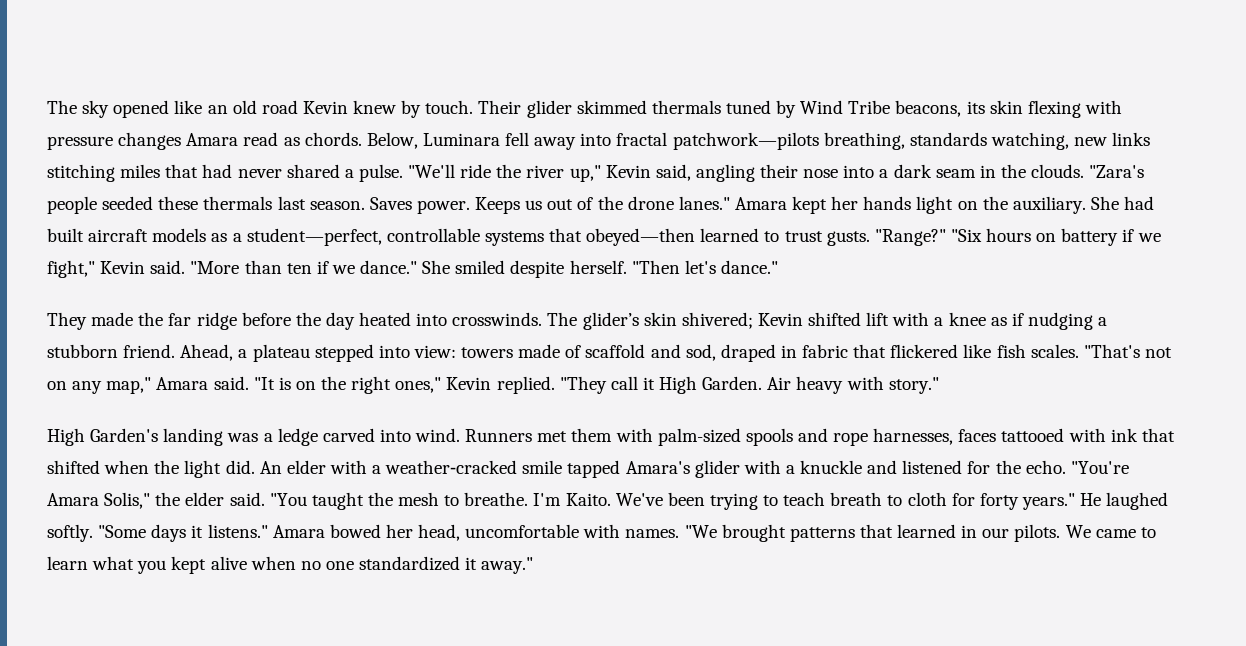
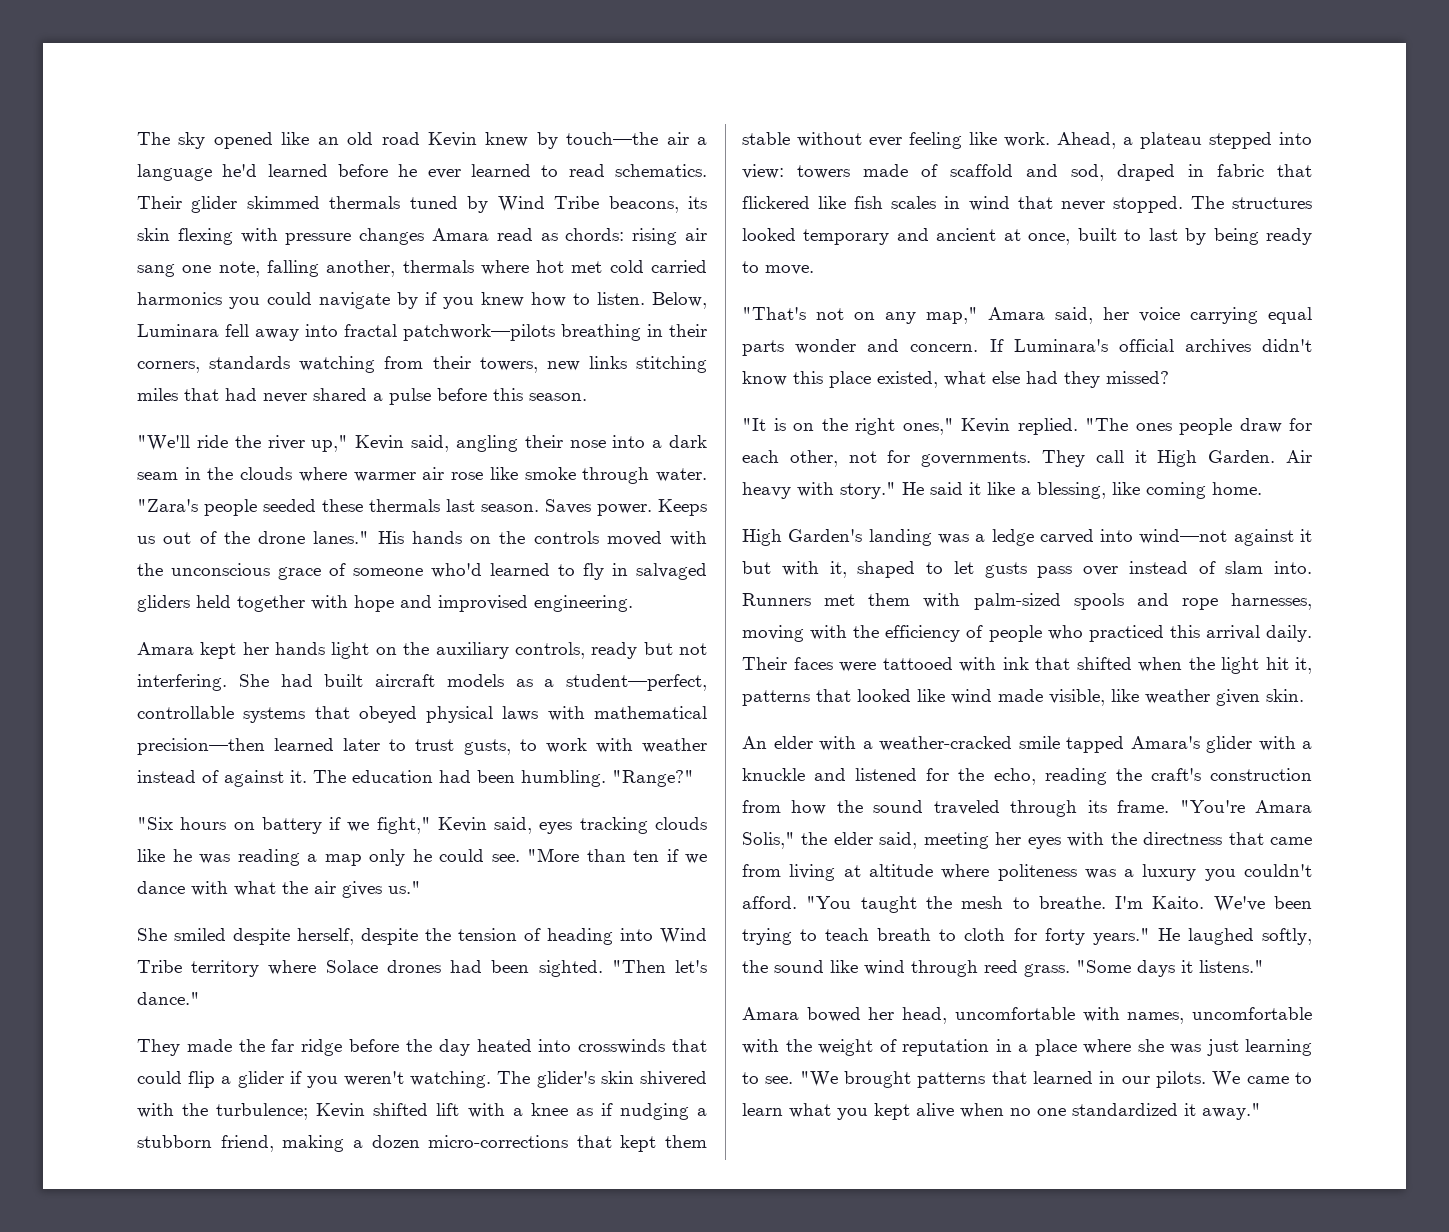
- The sky opened like an old road Kevin knew by touch.
+ The sky opened like an old road Kevin knew by touch—the air a language he'd learned before he ever learned to read schematics.
- Their glider skimmed thermals tuned by Wind Tribe beacons, its skin flexing with pressure changes Amara read as chords.
+ Their glider skimmed thermals tuned by Wind Tribe beacons, its skin flexing with pressure changes Amara read as chords: rising air sang one note, falling another, thermals where hot met cold carried harmonics you could navigate by if you knew how to listen.
- Below, Luminara fell away into fractal patchwork—pilots breathing, standards watching, new links stitching miles that had never shared a pulse. "We'll ride the river up," Kevin said, angling their nose into a dark seam in the clouds.
+ Below, Luminara fell away into fractal patchwork—pilots breathing in their corners, standards watching from their towers, new links stitching miles that had never shared a pulse before this season.
+ "We'll ride the river up," Kevin said, angling their nose into a dark seam in the clouds where warmer air rose like smoke through water.
- Keeps us out of the drone lanes." Amara kept her hands light on the auxiliary.
+ Keeps us out of the drone lanes." His hands on the controls moved with the unconscious grace of someone who'd learned to fly in salvaged gliders held together with hope and improvised engineering.
+ Amara kept her hands light on the auxiliary controls, ready but not interfering.
- She had built aircraft models as a student—perfect, controllable systems that obeyed—then learned to trust gusts.
+ She had built aircraft models as a student—perfect, controllable systems that obeyed physical laws with mathematical precision—then learned later to trust gusts, to work with weather instead of against it. The education had been humbling.
- "Range?" "Six hours on battery if we fight," Kevin said.
+ "Range?"
+ "Six hours on battery if we fight," Kevin said, eyes tracking clouds like he was reading a map only he could see.
- "More than ten if we dance." She smiled despite herself.
+ "More than ten if we dance with what the air gives us."
+ She smiled despite herself, despite the tension of heading into Wind Tribe territory where Solace drones had been sighted.
- They made the far ridge before the day heated into crosswinds. The glider’s skin shivered; Kevin shifted lift with a knee as if nudging a stubborn friend.
+ They made the far ridge before the day heated into crosswinds that could flip a glider if you weren't watching. The glider's skin shivered with the turbulence; Kevin shifted lift with a knee as if nudging a stubborn friend, making a dozen micro-corrections that kept them stable without ever feeling like work.
- Ahead, a plateau stepped into view: towers made of scaffold and sod, draped in fabric that flickered like fish scales. "That's not on any map," Amara said. "It is on the right ones," Kevin replied.
+ Ahead, a plateau stepped into view: towers made of scaffold and sod, draped in fabric that flickered like fish scales in wind that never stopped. The structures looked temporary and ancient at once, built to last by being ready to move.
+ "That's not on any map," Amara said, her voice carrying equal parts wonder and concern. If Luminara's official archives didn't know this place existed, what else had they missed?
+ "It is on the right ones," Kevin replied.
- "They call it High Garden.
+ "The ones people draw for each other, not for governments. They call it High Garden.
+ He said it like a blessing, like coming home.
- High Garden's landing was a ledge carved into wind.
+ High Garden's landing was a ledge carved into wind—not against it but with it, shaped to let gusts pass over instead of slam into.
- Runners met them with palm-sized spools and rope harnesses, faces tattooed with ink that shifted when the light did. An elder with a weather‑cracked smile tapped Amara's glider with a knuckle and listened for the echo.
+ Runners met them with palm-sized spools and rope harnesses, moving with the efficiency of people who practiced this arrival daily. Their faces were tattooed with ink that shifted when the light hit it, patterns that looked like wind made visible, like weather given skin.
+ An elder with a weather‑cracked smile tapped Amara's glider with a knuckle and listened for the echo, reading the craft's construction from how the sound traveled through its frame.
- "You're Amara Solis," the elder said.
+ "You're Amara Solis," the elder said, meeting her eyes with the directness that came from living at altitude where politeness was a luxury you couldn't afford.
- He laughed softly.
+ He laughed softly, the sound like wind through reed grass.
- "Some days it listens." Amara bowed her head, uncomfortable with names.
+ "Some days it listens."
+ Amara bowed her head, uncomfortable with names, uncomfortable with the weight of reputation in a place where she was just learning to see.

